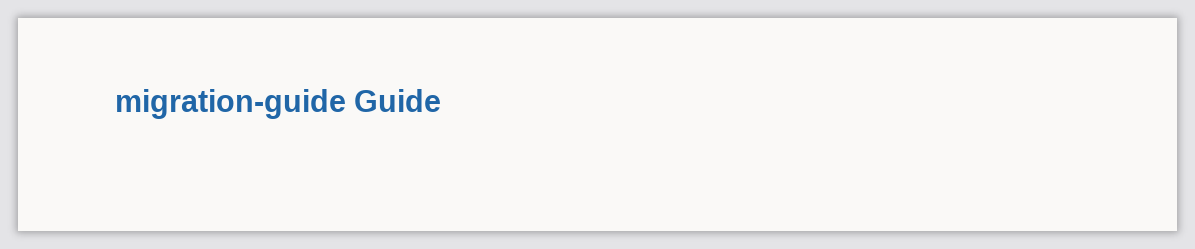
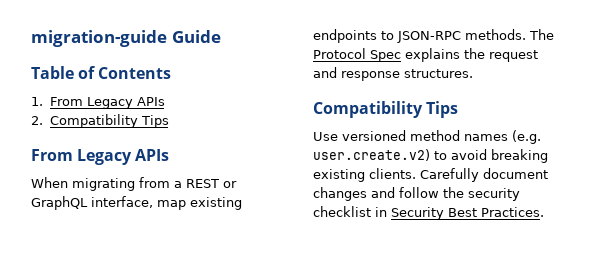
+ Table of Contents
+ 1. From Legacy APIs
+ 2. Compatibility Tips
+ From Legacy APIs
+ When migrating from a REST or GraphQL interface, map existing endpoints to JSON-RPC methods. The Protocol Spec explains the request and response structures.
+ Compatibility Tips
+ Use versioned method names (e.g. user.create.v2) to avoid breaking existing clients. Carefully document changes and follow the security checklist in Security Best Practices.

